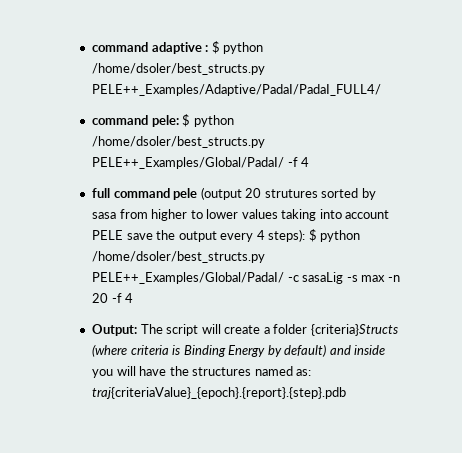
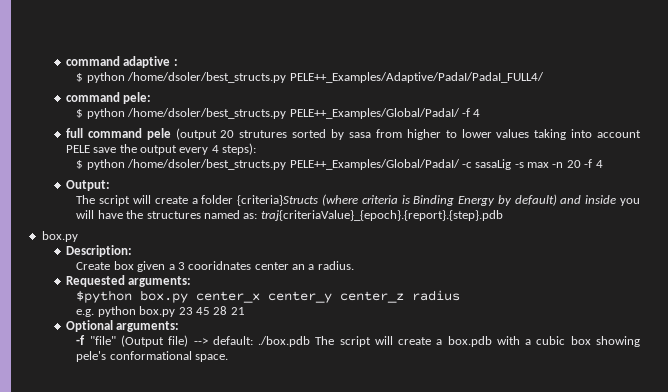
- command adaptive : $ python /home/dsoler/best_structs.py PELE++_Examples/Adaptive/PadaI/PadaI_FULL4/
+ command adaptive :
+ $ python /home/dsoler/best_structs.py PELE++_Examples/Adaptive/PadaI/PadaI_FULL4/
- command pele: $ python /home/dsoler/best_structs.py PELE++_Examples/Global/PadaI/ -f 4
+ command pele:
+ $ python /home/dsoler/best_structs.py PELE++_Examples/Global/PadaI/ -f 4
- full command pele (output 20 strutures sorted by sasa from higher to lower values taking into account PELE save the output every 4 steps): $ python /home/dsoler/best_structs.py PELE++_Examples/Global/PadaI/ -c sasaLig -s max -n 20 -f 4
+ full command pele (output 20 strutures sorted by sasa from higher to lower values taking into account PELE save the output every 4 steps):
+ $ python /home/dsoler/best_structs.py PELE++_Examples/Global/PadaI/ -c sasaLig -s max -n 20 -f 4
- Output: The script will create a folder {criteria}Structs (where criteria is Binding Energy by default) and inside you will have the structures named as: traj{criteriaValue}_{epoch}.{report}.{step}.pdb
+ Output:
+ The script will create a folder {criteria}Structs (where criteria is Binding Energy by default) and inside you will have the structures named as: traj{criteriaValue}_{epoch}.{report}.{step}.pdb
+ box.py
+ Description:
+ Create box given a 3 cooridnates center an a radius.
+ Requested arguments:
+ $python box.py center_x center_y center_z radius
+ e.g. python box.py 23 45 28 21
+ Optional arguments:
+ -f "file" (Output file) --> default: ./box.pdb The script will create a box.pdb with a cubic box showing pele's conformational space.

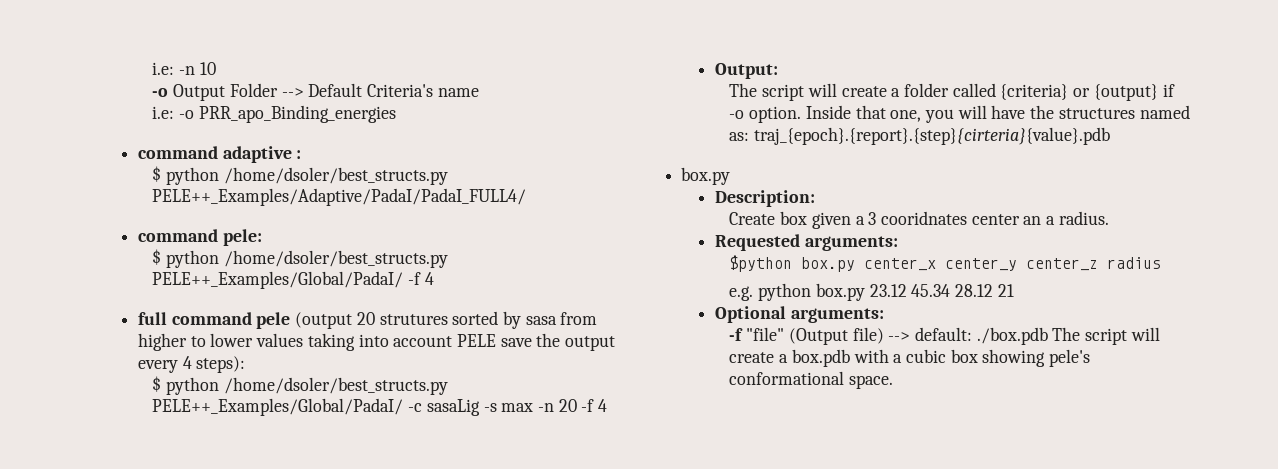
+ i.e: -n 10
+ -o Output Folder --> Default Criteria's name
+ i.e: -o PRR_apo_Binding_energies
- The script will create a folder {criteria}Structs (where criteria is Binding Energy by default) and inside you will have the structures named as: traj{criteriaValue}_{epoch}.{report}.{step}.pdb
+ The script will create a folder called {criteria} or {output} if -o option. Inside that one, you will have the structures named as: traj_{epoch}.{report}.{step}{cirteria}{value}.pdb
- e.g. python box.py 23 45 28 21
+ e.g. python box.py 23.12 45.34 28.12 21

